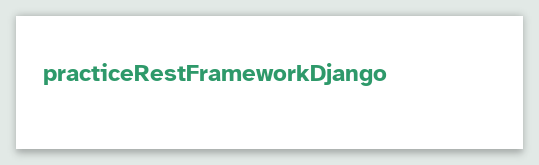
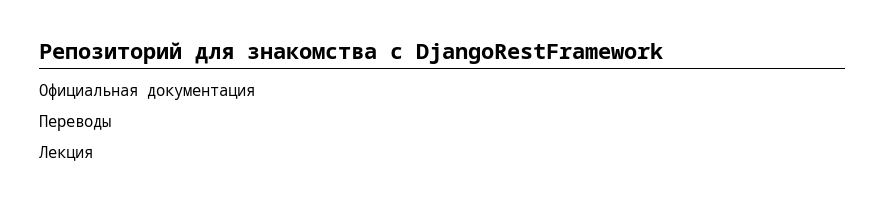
- practiceRestFrameworkDjango
+ Репозиторий для знакомства с DjangoRestFramework
+ Официальная документация
+ Переводы
+ Лекция

